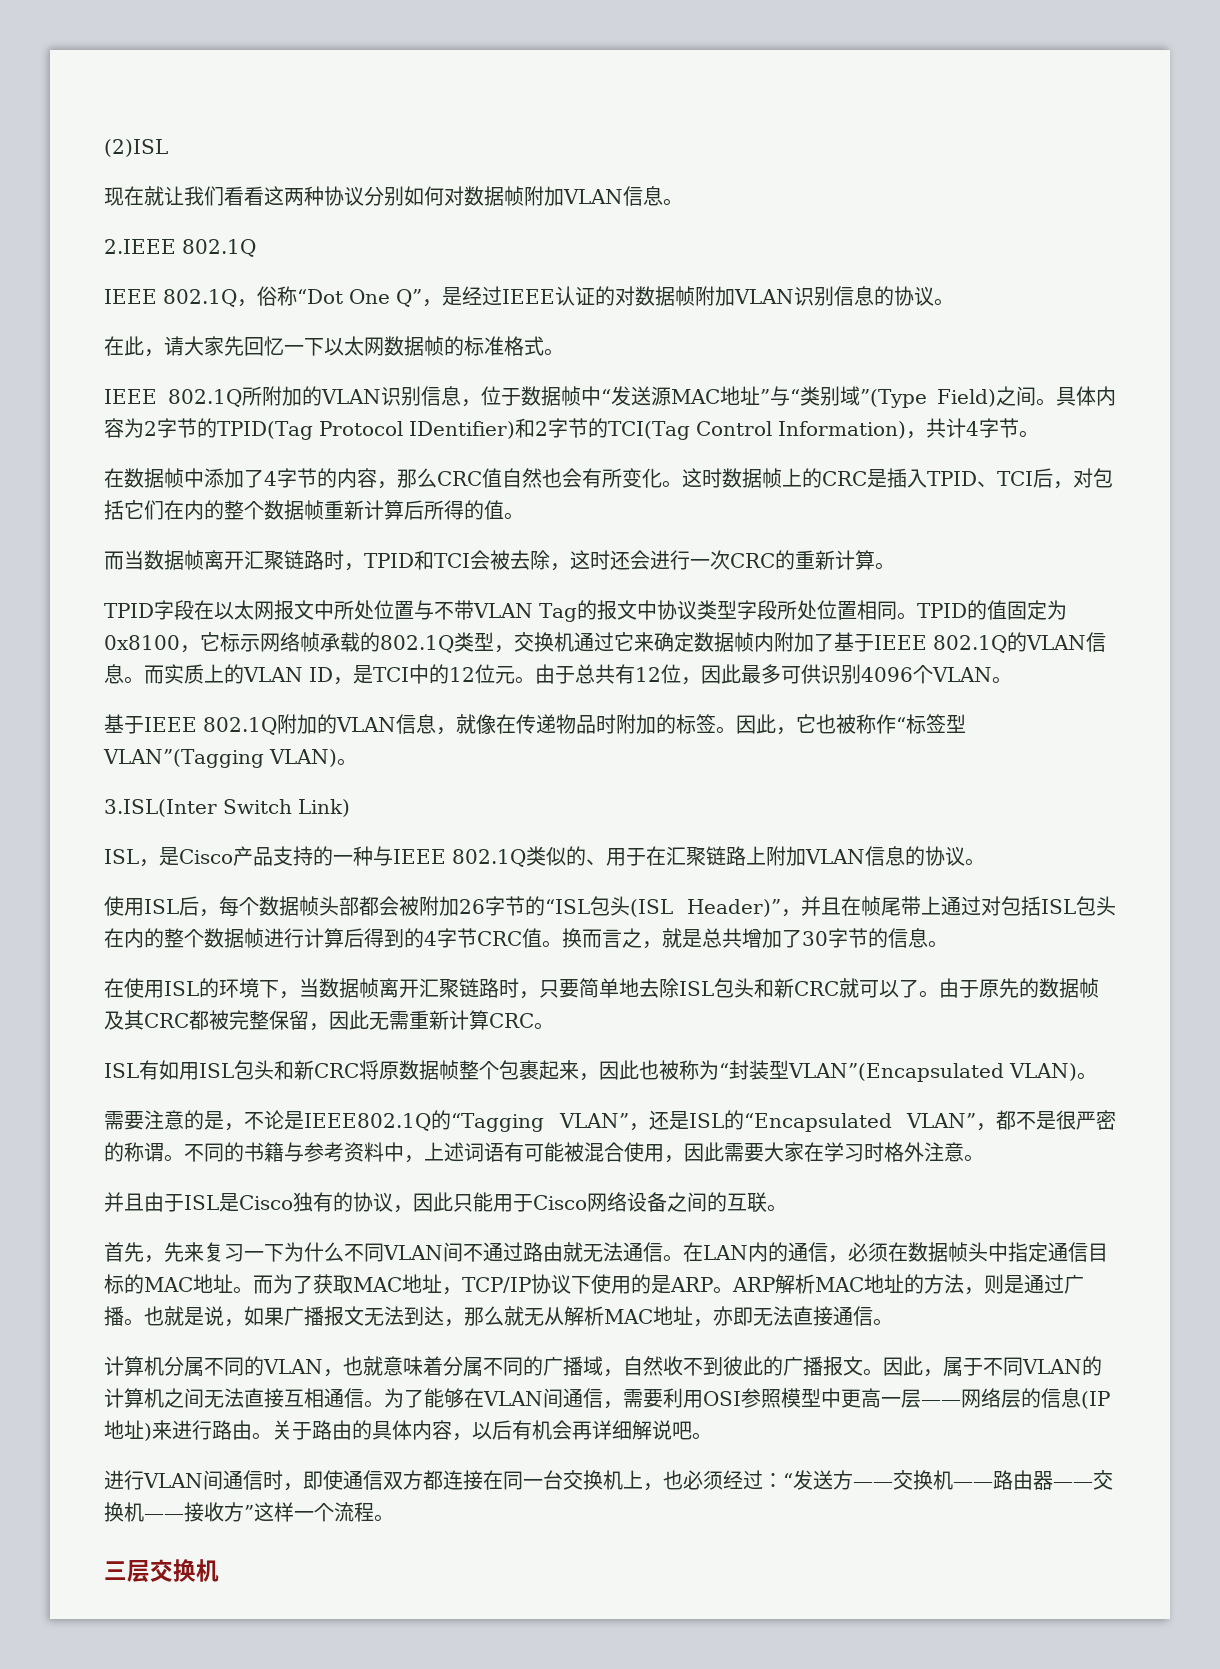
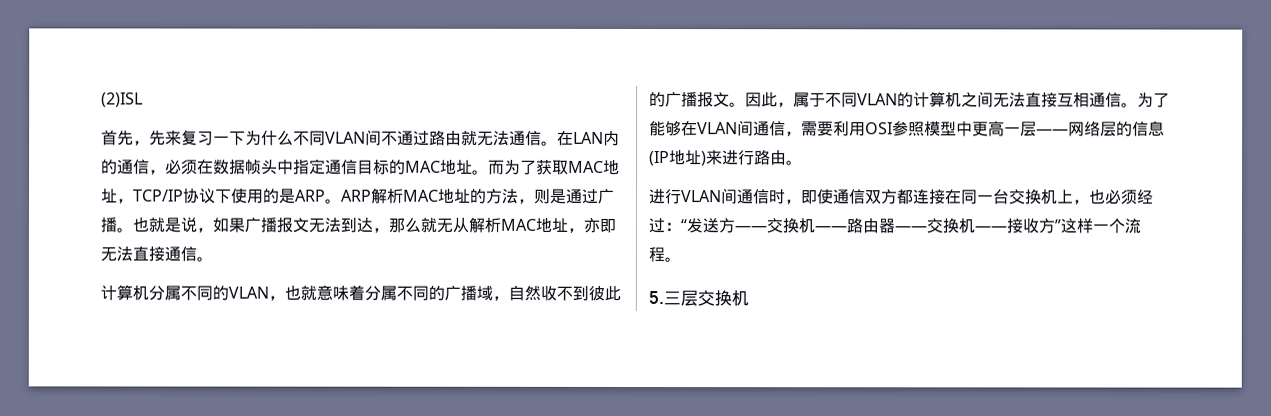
- 现在就让我们看看这两种协议分别如何对数据帧附加VLAN信息。
- 2.IEEE 802.1Q
- IEEE 802.1Q，俗称“Dot One Q”，是经过IEEE认证的对数据帧附加VLAN识别信息的协议。
- 在此，请大家先回忆一下以太网数据帧的标准格式。
- IEEE 802.1Q所附加的VLAN识别信息，位于数据帧中“发送源MAC地址”与“类别域”(Type Field)之间。具体内容为2字节的TPID(Tag Protocol IDentifier)和2字节的TCI(Tag Control Information)，共计4字节。
- 在数据帧中添加了4字节的内容，那么CRC值自然也会有所变化。这时数据帧上的CRC是插入TPID、TCI后，对包括它们在内的整个数据帧重新计算后所得的值。
- 而当数据帧离开汇聚链路时，TPID和TCI会被去除，这时还会进行一次CRC的重新计算。
- TPID字段在以太网报文中所处位置与不带VLAN Tag的报文中协议类型字段所处位置相同。TPID的值固定为0x8100，它标示网络帧承载的802.1Q类型，交换机通过它来确定数据帧内附加了基于IEEE 802.1Q的VLAN信息。而实质上的VLAN ID，是TCI中的12位元。由于总共有12位，因此最多可供识别4096个VLAN。
- 基于IEEE 802.1Q附加的VLAN信息，就像在传递物品时附加的标签。因此，它也被称作“标签型VLAN”(Tagging VLAN)。
- 3.ISL(Inter Switch Link)
- ISL，是Cisco产品支持的一种与IEEE 802.1Q类似的、用于在汇聚链路上附加VLAN信息的协议。
- 使用ISL后，每个数据帧头部都会被附加26字节的“ISL包头(ISL Header)”，并且在帧尾带上通过对包括ISL包头在内的整个数据帧进行计算后得到的4字节CRC值。换而言之，就是总共增加了30字节的信息。
- 在使用ISL的环境下，当数据帧离开汇聚链路时，只要简单地去除ISL包头和新CRC就可以了。由于原先的数据帧及其CRC都被完整保留，因此无需重新计算CRC。
- ISL有如用ISL包头和新CRC将原数据帧整个包裹起来，因此也被称为“封装型VLAN”(Encapsulated VLAN)。
- 需要注意的是，不论是IEEE802.1Q的“Tagging VLAN”，还是ISL的“Encapsulated VLAN”，都不是很严密的称谓。不同的书籍与参考资料中，上述词语有可能被混合使用，因此需要大家在学习时格外注意。
- 并且由于ISL是Cisco独有的协议，因此只能用于Cisco网络设备之间的互联。
- 关于路由的具体内容，以后有机会再详细解说吧。
- 三层交换机
+ 5.三层交换机

